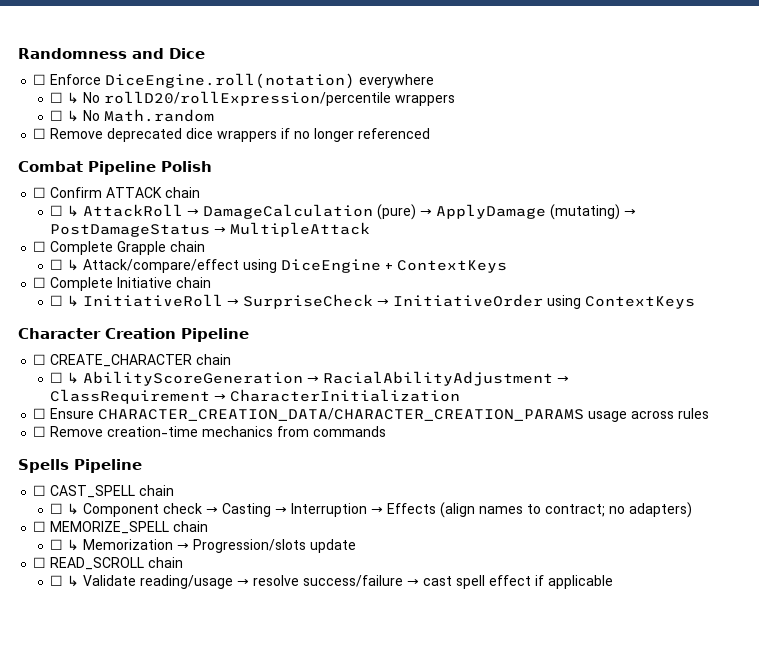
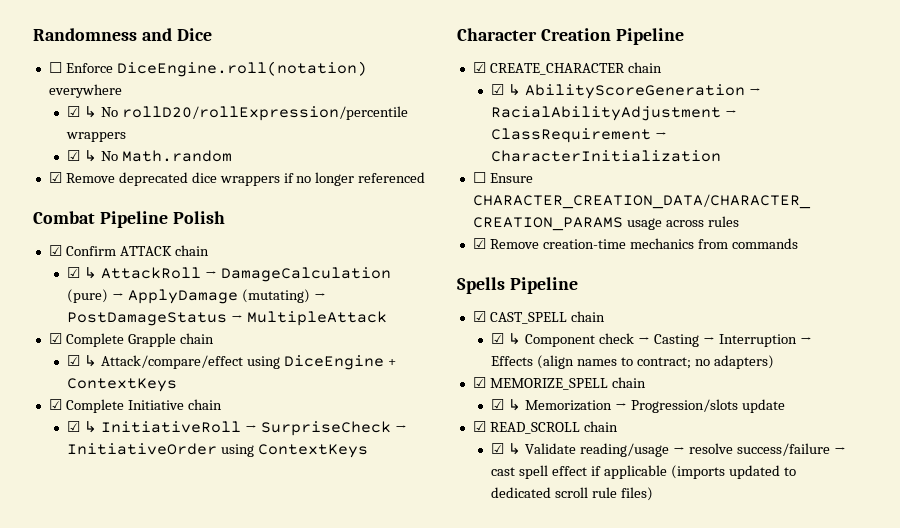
- ☐ ↳ No rollD20/rollExpression/percentile wrappers
+ ☑ ↳ No rollD20/rollExpression/percentile wrappers
- ☐ ↳ No Math.random
+ ☑ ↳ No Math.random
- ☐ Remove deprecated dice wrappers if no longer referenced
+ ☑ Remove deprecated dice wrappers if no longer referenced
- ☐ Confirm ATTACK chain
+ ☑ Confirm ATTACK chain
- ☐ ↳ AttackRoll → DamageCalculation (pure) → ApplyDamage (mutating) → PostDamageStatus → MultipleAttack
+ ☑ ↳ AttackRoll → DamageCalculation (pure) → ApplyDamage (mutating) → PostDamageStatus → MultipleAttack
- ☐ Complete Grapple chain
+ ☑ Complete Grapple chain
- ☐ ↳ Attack/compare/effect using DiceEngine + ContextKeys
+ ☑ ↳ Attack/compare/effect using DiceEngine + ContextKeys
- ☐ Complete Initiative chain
+ ☑ Complete Initiative chain
- ☐ ↳ InitiativeRoll → SurpriseCheck → InitiativeOrder using ContextKeys
+ ☑ ↳ InitiativeRoll → SurpriseCheck → InitiativeOrder using ContextKeys
- ☐ CREATE_CHARACTER chain
+ ☑ CREATE_CHARACTER chain
- ☐ ↳ AbilityScoreGeneration → RacialAbilityAdjustment → ClassRequirement → CharacterInitialization
+ ☑ ↳ AbilityScoreGeneration → RacialAbilityAdjustment → ClassRequirement → CharacterInitialization
- ☐ Remove creation-time mechanics from commands
+ ☑ Remove creation-time mechanics from commands
- ☐ CAST_SPELL chain
+ ☑ CAST_SPELL chain
- ☐ ↳ Component check → Casting → Interruption → Effects (align names to contract; no adapters)
+ ☑ ↳ Component check → Casting → Interruption → Effects (align names to contract; no adapters)
- ☐ MEMORIZE_SPELL chain
+ ☑ MEMORIZE_SPELL chain
- ☐ ↳ Memorization → Progression/slots update
+ ☑ ↳ Memorization → Progression/slots update
- ☐ READ_SCROLL chain
+ ☑ READ_SCROLL chain
- ☐ ↳ Validate reading/usage → resolve success/failure → cast spell effect if applicable
+ ☑ ↳ Validate reading/usage → resolve success/failure → cast spell effect if applicable (imports updated to dedicated scroll rule files)

